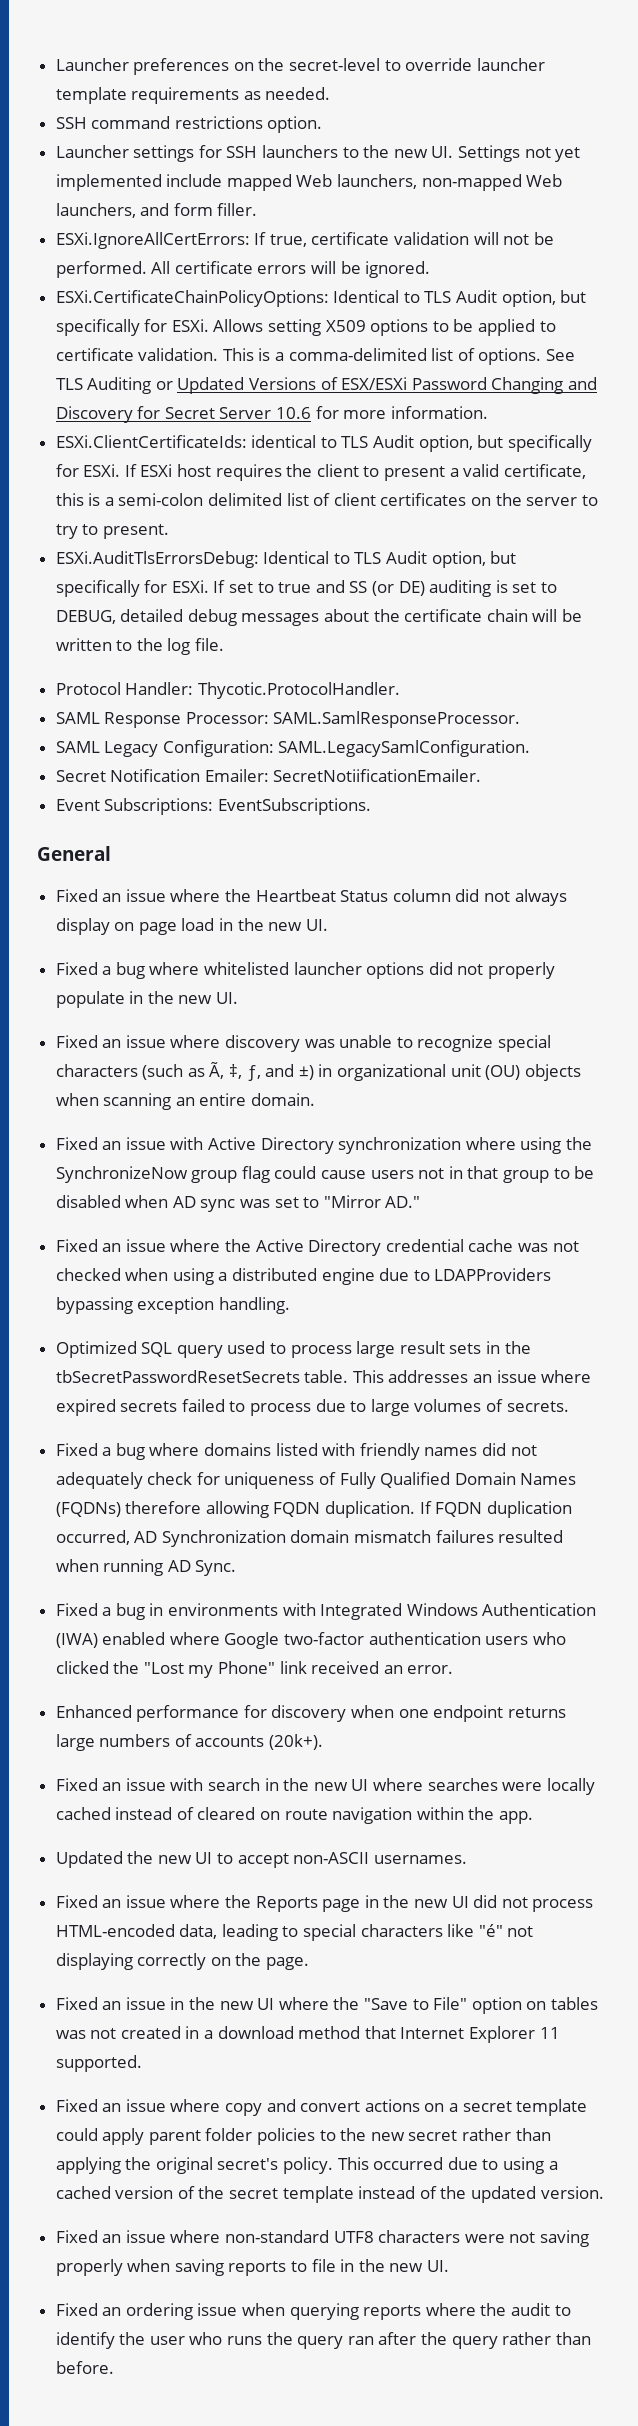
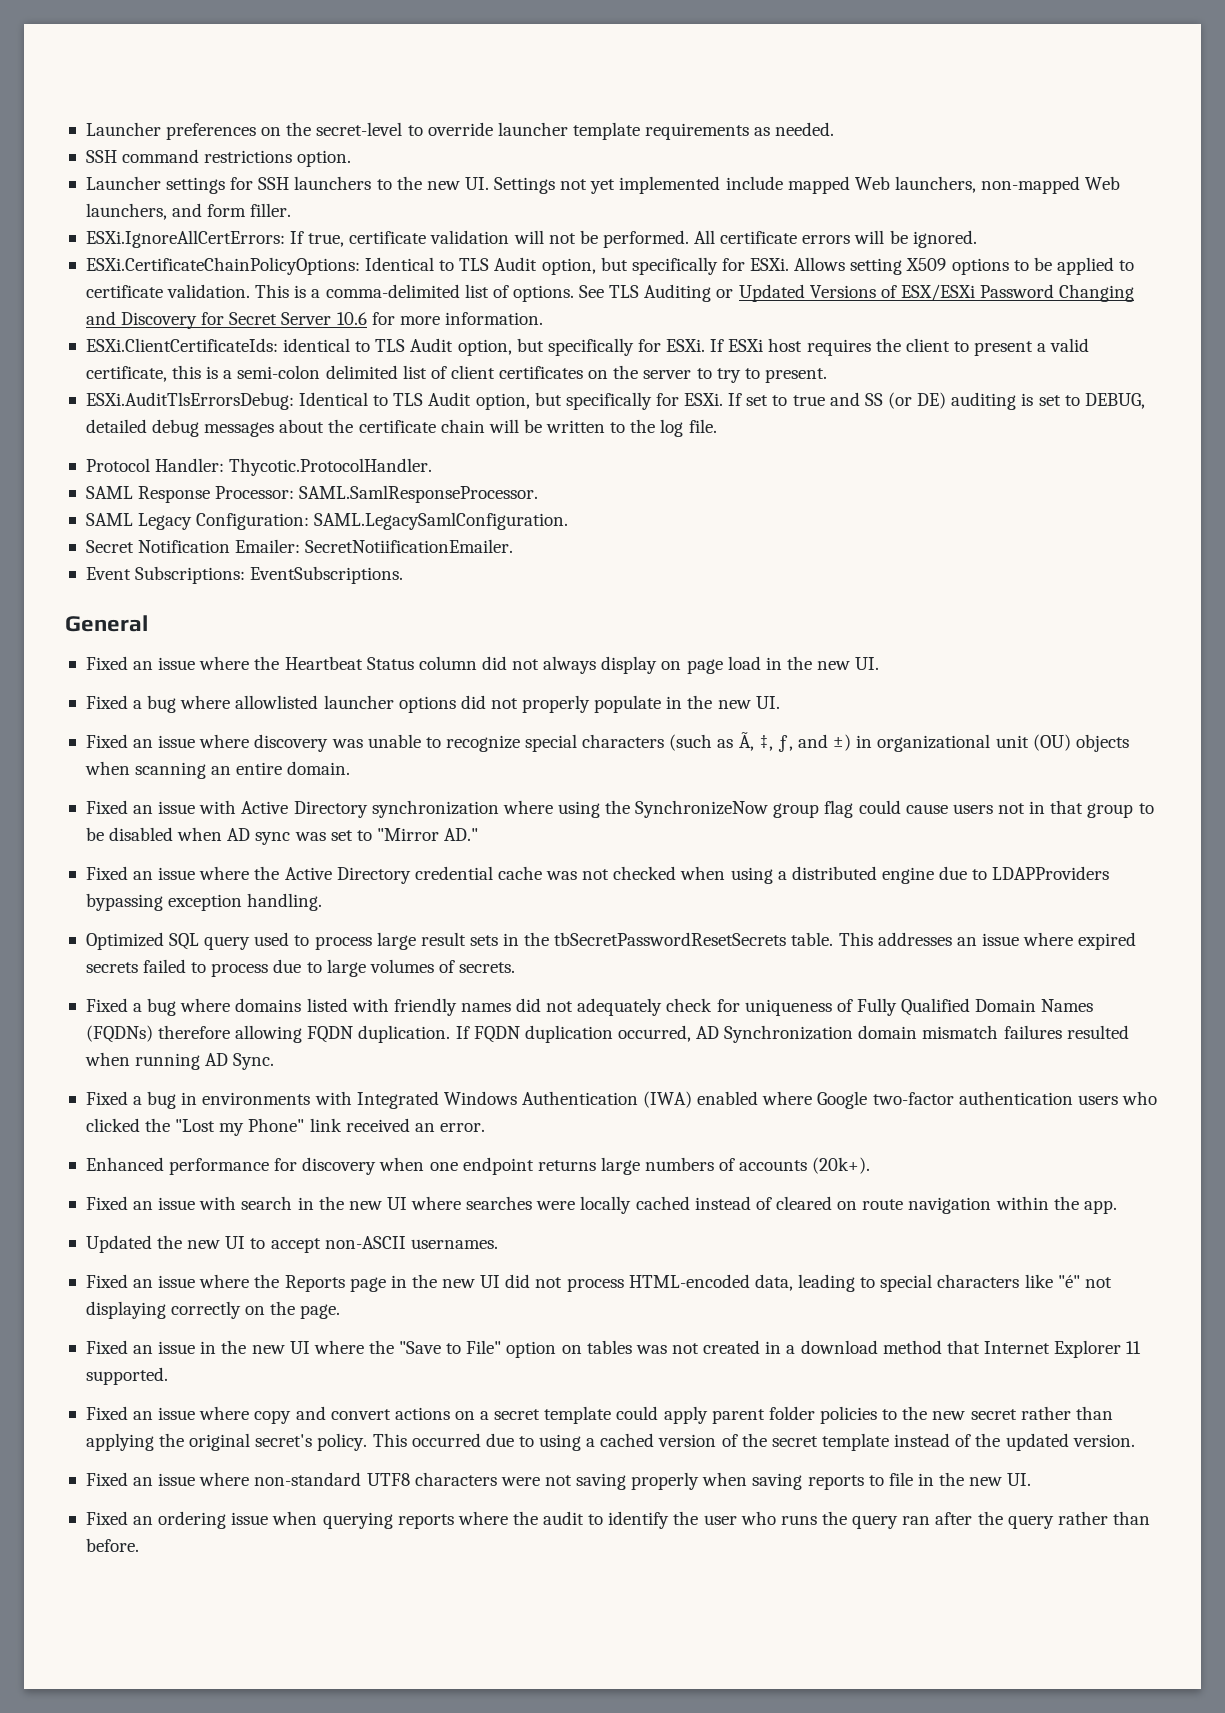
- Fixed a bug where whitelisted launcher options did not properly populate in the new UI.
+ Fixed a bug where allowlisted launcher options did not properly populate in the new UI.

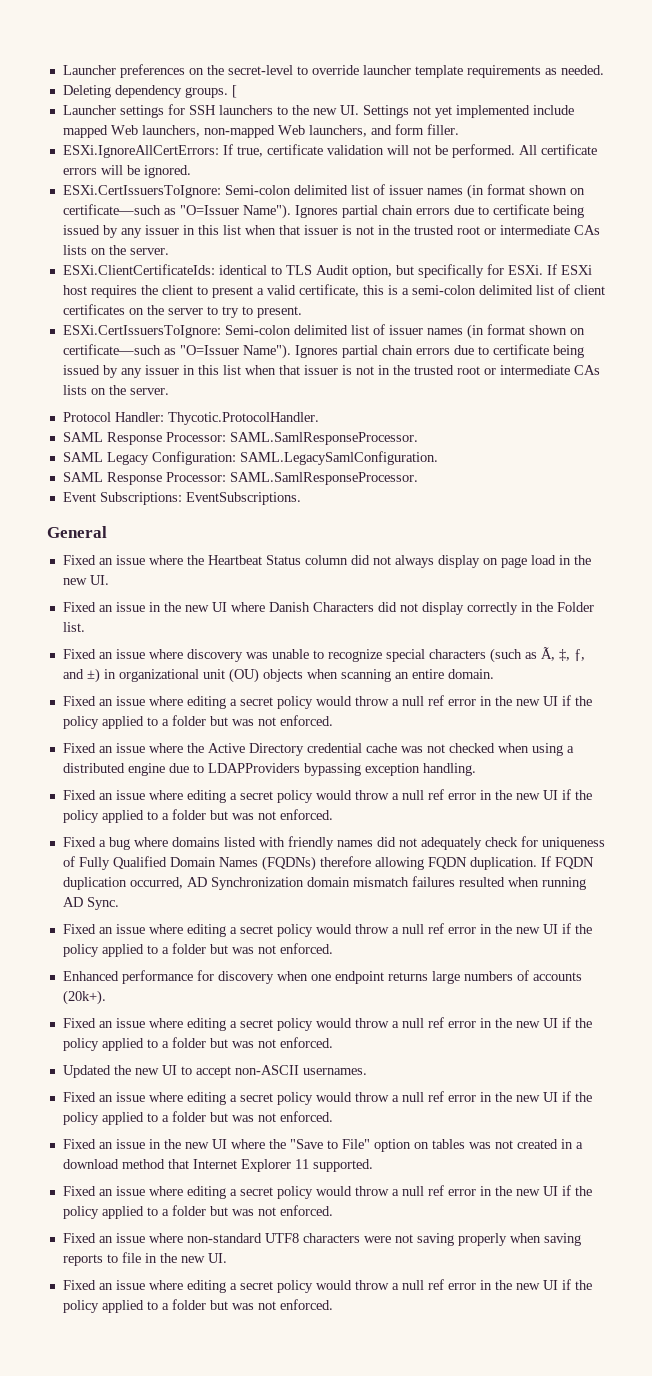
- SSH command restrictions option.
+ Deleting dependency groups. [
  All certificate errors will be ignored.
- ESXi.CertificateChainPolicyOptions: Identical to TLS Audit option, but specifically for ESXi. Allows setting X509 options to be applied to certificate validation. This is a comma-delimited list of options. See TLS Auditing or Updated Versions of ESX/ESXi Password Changing and Discovery for Secret Server 10.6 for more information.
+ ESXi.CertIssuersToIgnore: Semi-colon delimited list of issuer names (in format shown on certificate—such as "O=Issuer Name"). Ignores partial chain errors due to certificate being issued by any issuer in this list when that issuer is not in the trusted root or intermediate CAs lists on the server.
  If ESXi host requires the client to present a valid certificate, this is a semi-colon delimited list of client certificates on the server to try to present.
- ESXi.AuditTlsErrorsDebug: Identical to TLS Audit option, but specifically for ESXi. If set to true and SS (or DE) auditing is set to DEBUG, detailed debug messages about the certificate chain will be written to the log file.
+ ESXi.CertIssuersToIgnore: Semi-colon delimited list of issuer names (in format shown on certificate—such as "O=Issuer Name"). Ignores partial chain errors due to certificate being issued by any issuer in this list when that issuer is not in the trusted root or intermediate CAs lists on the server.
  SAML Legacy Configuration: SAML.LegacySamlConfiguration.
- Secret Notification Emailer: SecretNotiificationEmailer.
+ SAML Response Processor: SAML.SamlResponseProcessor.
- Fixed a bug where allowlisted launcher options did not properly populate in the new UI.
+ Fixed an issue in the new UI where Danish Characters did not display correctly in the Folder list.
  Fixed an issue where discovery was unable to recognize special characters (such as Ã, ‡, ƒ, and ±) in organizational unit (OU) objects when scanning an entire domain.
- Fixed an issue with Active Directory synchronization where using the SynchronizeNow group flag could cause users not in that group to be disabled when AD sync was set to "Mirror AD."
+ Fixed an issue where editing a secret policy would throw a null ref error in the new UI if the policy applied to a folder but was not enforced.
  Fixed an issue where the Active Directory credential cache was not checked when using a distributed engine due to LDAPProviders bypassing exception handling.
- Optimized SQL query used to process large result sets in the tbSecretPasswordResetSecrets table. This addresses an issue where expired secrets failed to process due to large volumes of secrets.
+ Fixed an issue where editing a secret policy would throw a null ref error in the new UI if the policy applied to a folder but was not enforced.
  If FQDN duplication occurred, AD Synchronization domain mismatch failures resulted when running AD Sync.
- Fixed a bug in environments with Integrated Windows Authentication (IWA) enabled where Google two-factor authentication users who clicked the "Lost my Phone" link received an error.
+ Fixed an issue where editing a secret policy would throw a null ref error in the new UI if the policy applied to a folder but was not enforced.
  Enhanced performance for discovery when one endpoint returns large numbers of accounts (20k+).
- Fixed an issue with search in the new UI where searches were locally cached instead of cleared on route navigation within the app.
+ Fixed an issue where editing a secret policy would throw a null ref error in the new UI if the policy applied to a folder but was not enforced.
  Updated the new UI to accept non-ASCII usernames.
- Fixed an issue where the Reports page in the new UI did not process HTML-encoded data, leading to special characters like "é" not displaying correctly on the page.
+ Fixed an issue where editing a secret policy would throw a null ref error in the new UI if the policy applied to a folder but was not enforced.
  Fixed an issue in the new UI where the "Save to File" option on tables was not created in a download method that Internet Explorer 11 supported.
- Fixed an issue where copy and convert actions on a secret template could apply parent folder policies to the new secret rather than applying the original secret's policy. This occurred due to using a cached version of the secret template instead of the updated version.
+ Fixed an issue where editing a secret policy would throw a null ref error in the new UI if the policy applied to a folder but was not enforced.
  Fixed an issue where non-standard UTF8 characters were not saving properly when saving reports to file in the new UI.
- Fixed an ordering issue when querying reports where the audit to identify the user who runs the query ran after the query rather than before.
+ Fixed an issue where editing a secret policy would throw a null ref error in the new UI if the policy applied to a folder but was not enforced.

